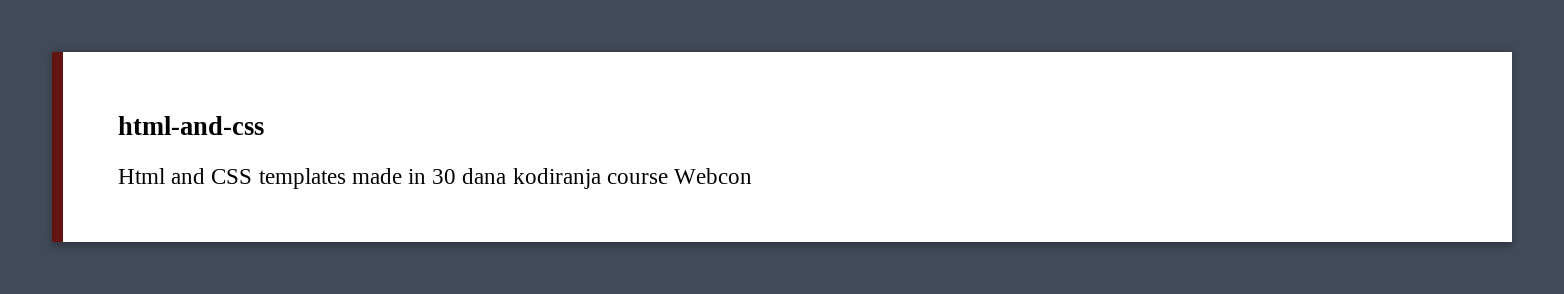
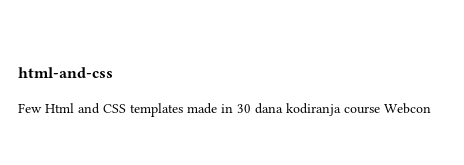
- Html and CSS templates made in 30 dana kodiranja course Webcon
+ Few Html and CSS templates made in 30 dana kodiranja course Webcon

